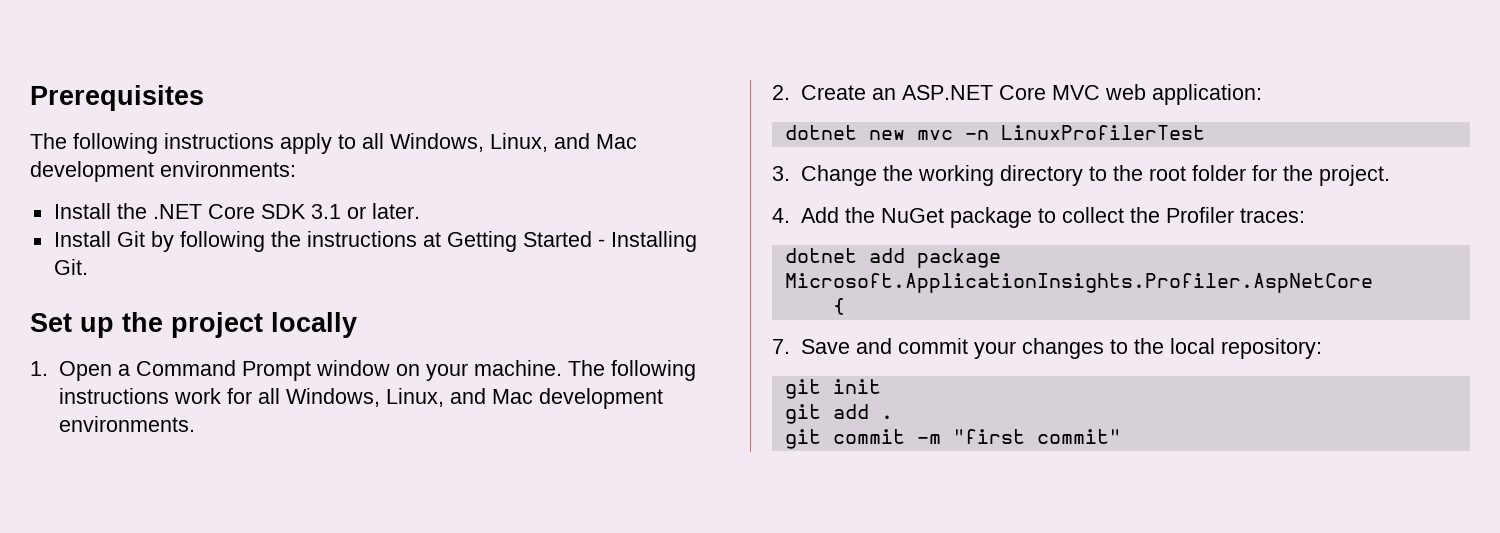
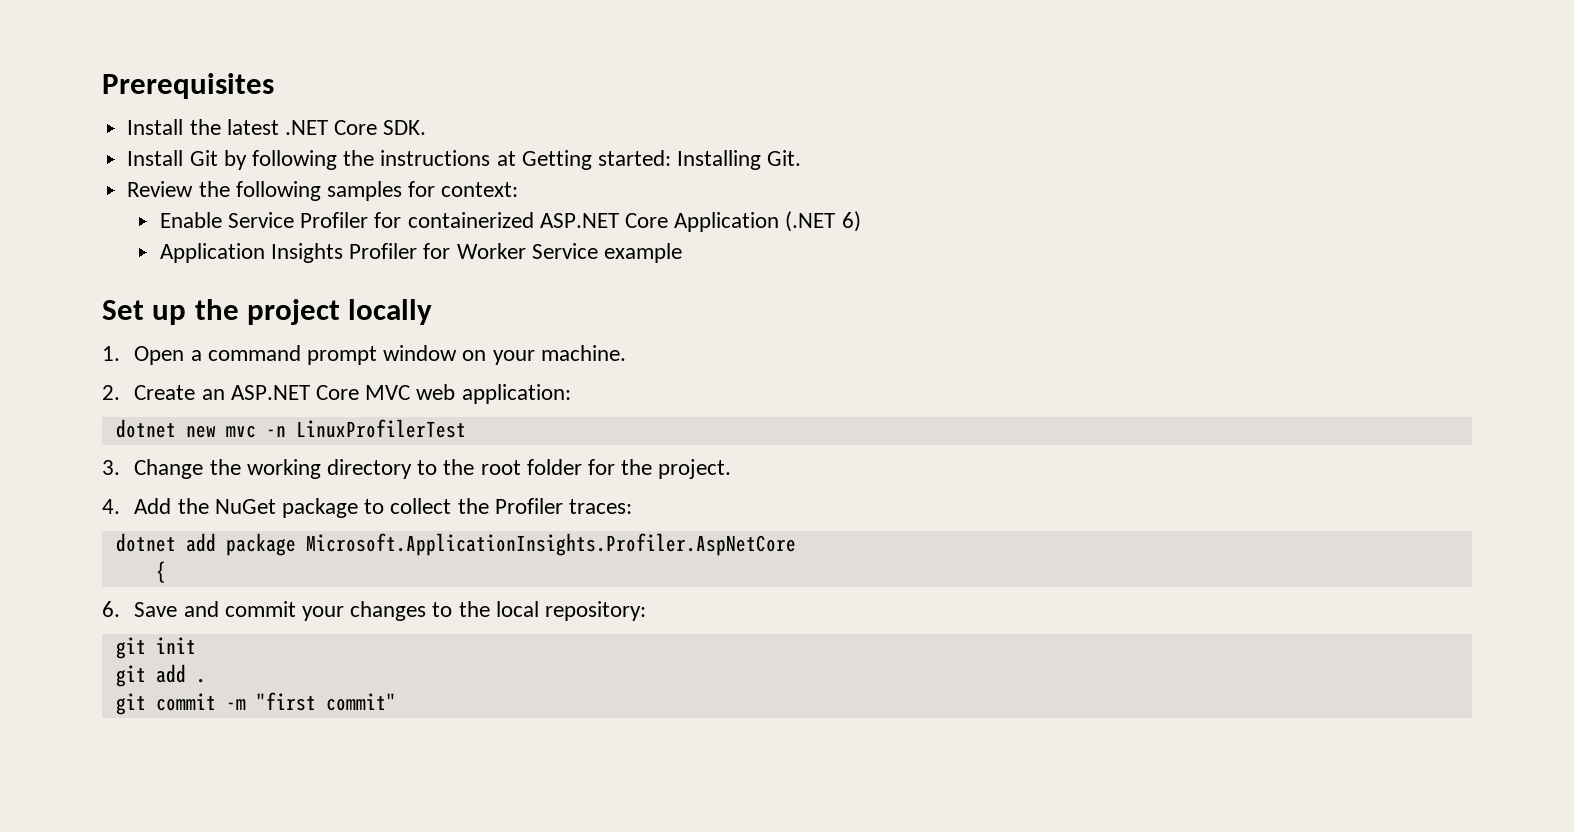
- The following instructions apply to all Windows, Linux, and Mac development environments:
- Install the .NET Core SDK 3.1 or later.
+ Install the latest .NET Core SDK.
- Install Git by following the instructions at Getting Started - Installing Git.
+ Install Git by following the instructions at Getting started: Installing Git.
+ Review the following samples for context:
+ Enable Service Profiler for containerized ASP.NET Core Application (.NET 6)
+ Application Insights Profiler for Worker Service example
- 1. Open a Command Prompt window on your machine. The following instructions work for all Windows, Linux, and Mac development environments.
+ 1. Open a command prompt window on your machine.
- 7. Save and commit your changes to the local repository:
+ 6. Save and commit your changes to the local repository:

